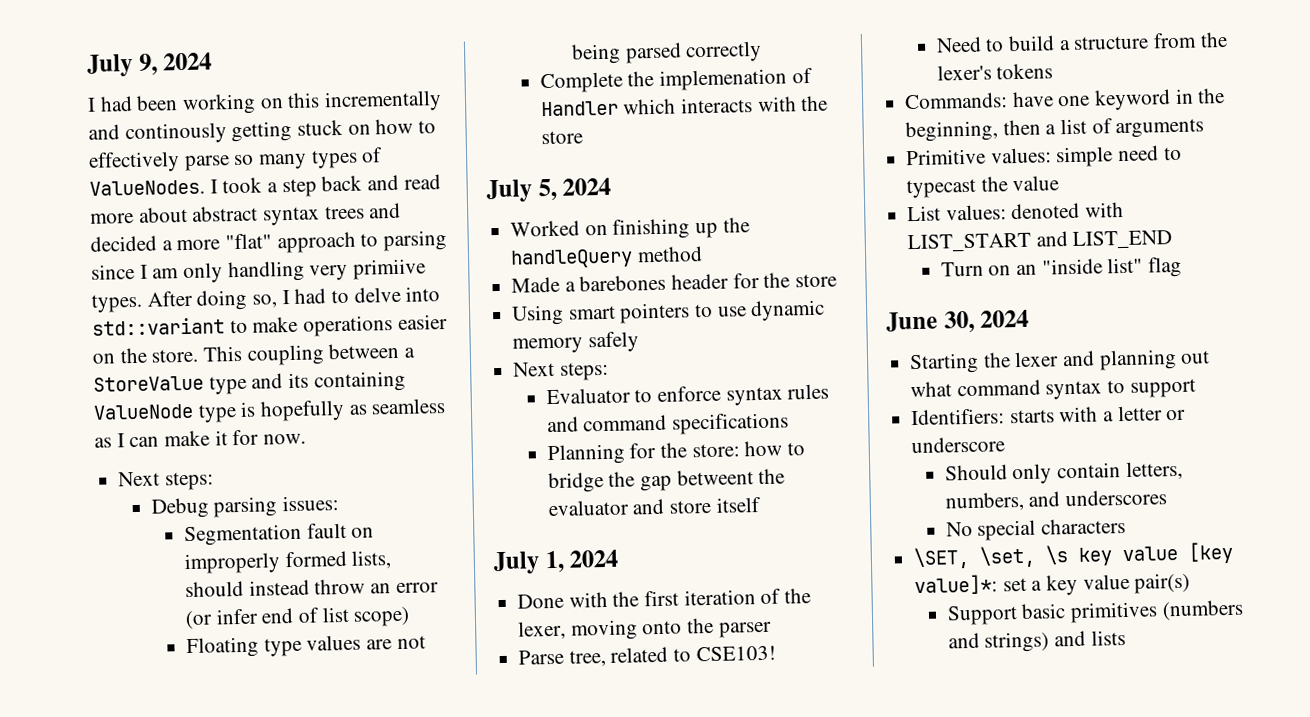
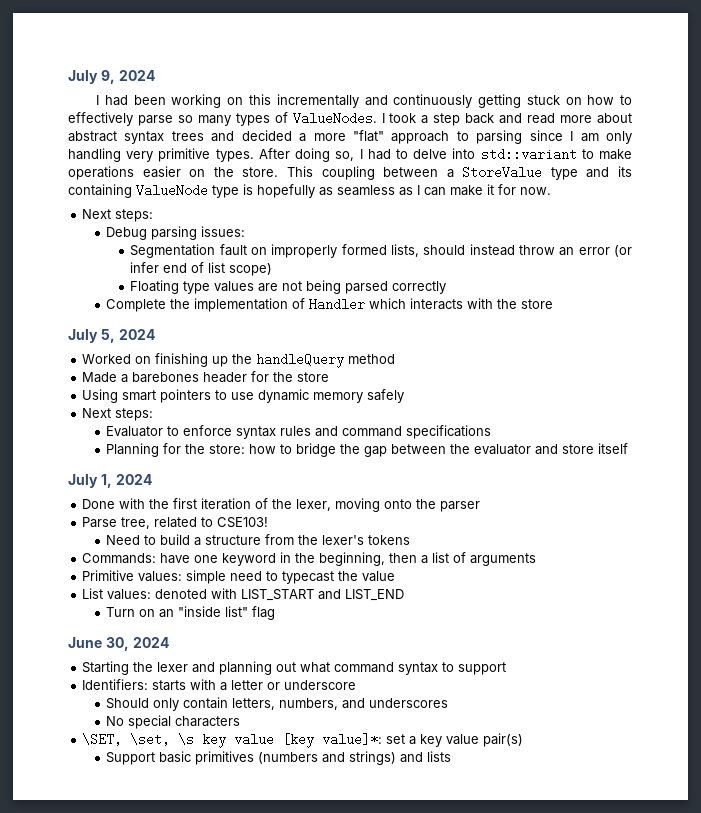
- I had been working on this incrementally and continously getting stuck on how to effectively parse so many types of ValueNodes.
+ I had been working on this incrementally and continuously getting stuck on how to effectively parse so many types of ValueNodes.
- I took a step back and read more about abstract syntax trees and decided a more "flat" approach to parsing since I am only handling very primiive types.
+ I took a step back and read more about abstract syntax trees and decided a more "flat" approach to parsing since I am only handling very primitive types.
- Complete the implemenation of Handler which interacts with the store
+ Complete the implementation of Handler which interacts with the store
- Planning for the store: how to bridge the gap betweent the evaluator and store itself
+ Planning for the store: how to bridge the gap between the evaluator and store itself

